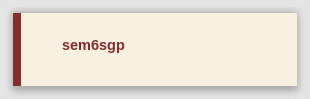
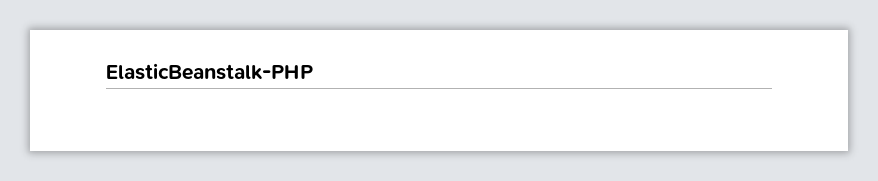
- sem6sgp
+ ElasticBeanstalk-PHP

